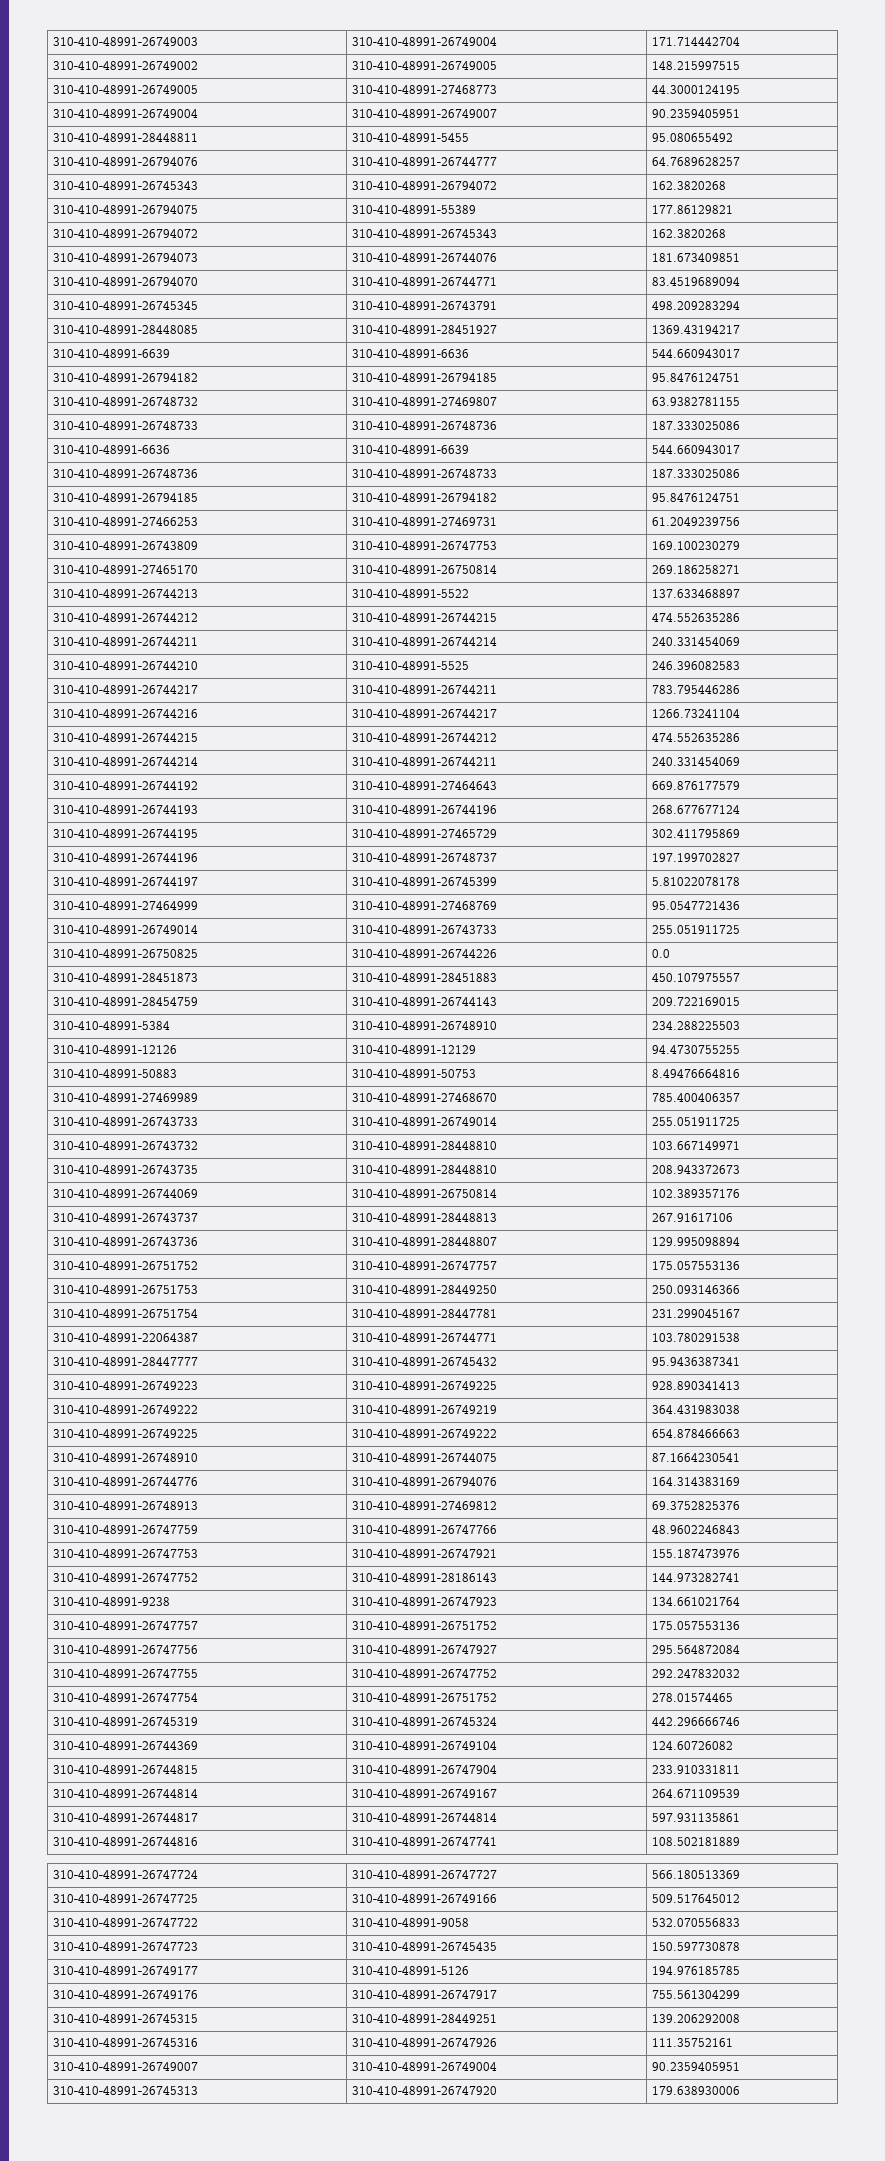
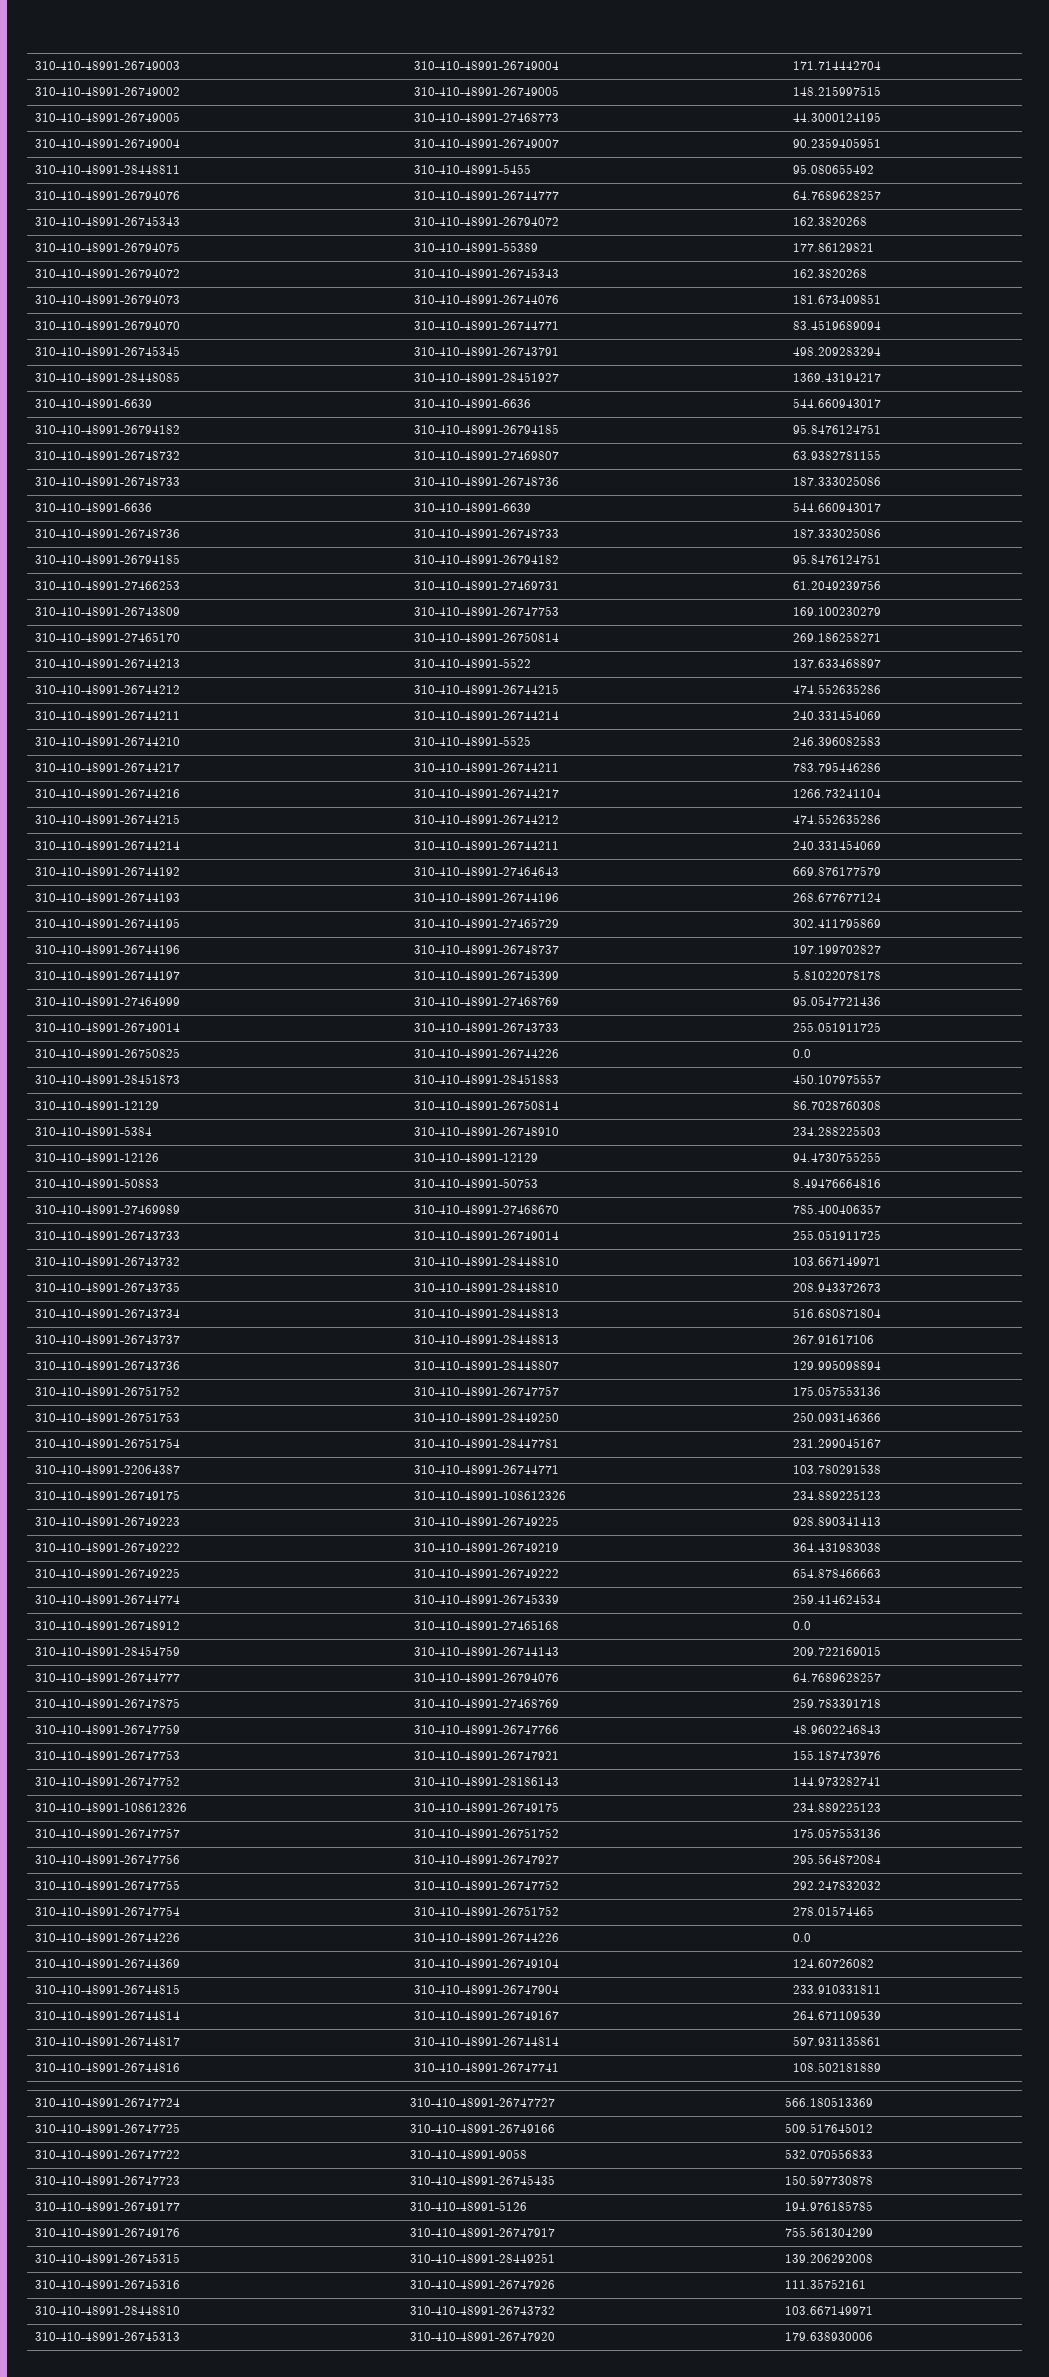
- 310-410-48991-28454759 | 310-410-48991-26744143 | 209.722169015
+ 310-410-48991-12129 | 310-410-48991-26750814 | 86.7028760308
- 310-410-48991-26744069 | 310-410-48991-26750814 | 102.389357176
+ 310-410-48991-26743734 | 310-410-48991-28448813 | 516.680871804
- 310-410-48991-28447777 | 310-410-48991-26745432 | 95.9436387341
+ 310-410-48991-26749175 | 310-410-48991-108612326 | 234.889225123
- 310-410-48991-26748910 | 310-410-48991-26744075 | 87.1664230541
- 310-410-48991-26744776 | 310-410-48991-26794076 | 164.314383169
- 310-410-48991-26748913 | 310-410-48991-27469812 | 69.3752825376
+ 310-410-48991-26744774 | 310-410-48991-26745339 | 259.414624534
+ 310-410-48991-26748912 | 310-410-48991-27465168 | 0.0
+ 310-410-48991-28454759 | 310-410-48991-26744143 | 209.722169015
+ 310-410-48991-26744777 | 310-410-48991-26794076 | 64.7689628257
+ 310-410-48991-26747875 | 310-410-48991-27468769 | 259.783391718
- 310-410-48991-9238 | 310-410-48991-26747923 | 134.661021764
+ 310-410-48991-108612326 | 310-410-48991-26749175 | 234.889225123
- 310-410-48991-26745319 | 310-410-48991-26745324 | 442.296666746
+ 310-410-48991-26744226 | 310-410-48991-26744226 | 0.0
- 310-410-48991-26749007 | 310-410-48991-26749004 | 90.2359405951
+ 310-410-48991-28448810 | 310-410-48991-26743732 | 103.667149971

